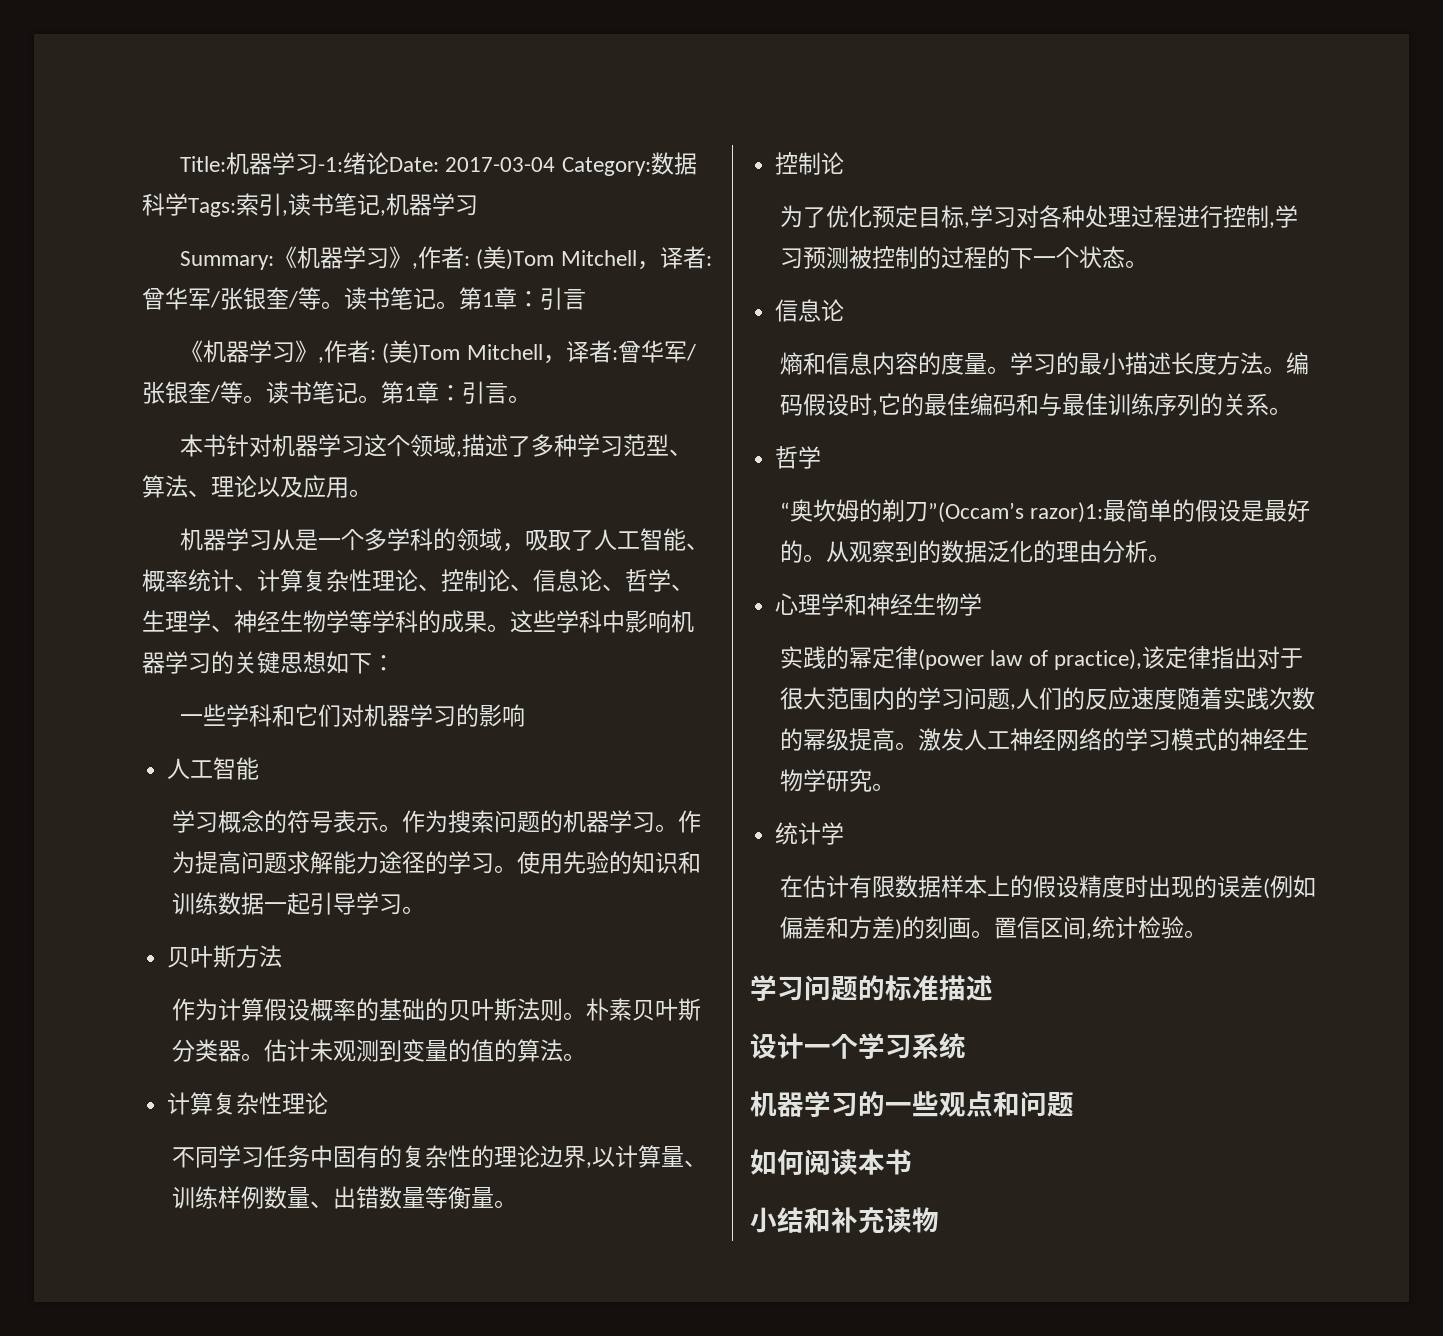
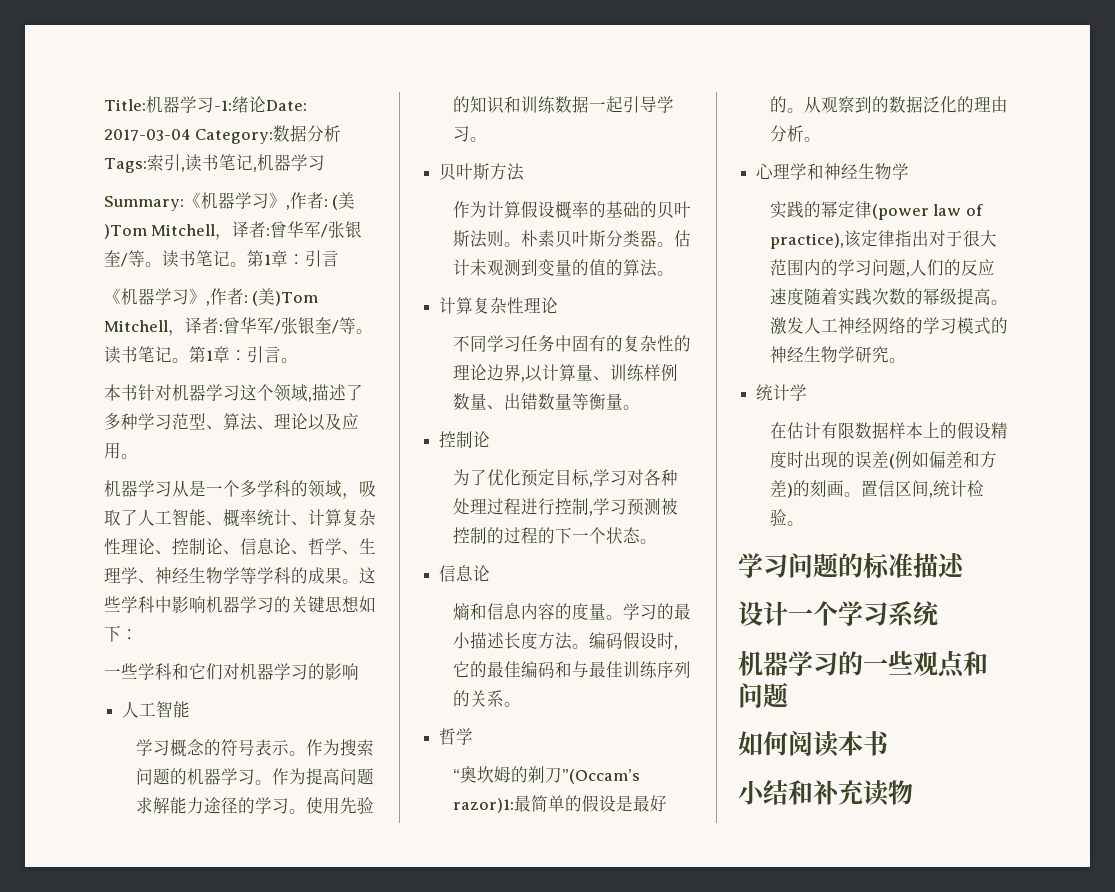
- Title:机器学习-1:绪论Date: 2017-03-04 Category:数据科学Tags:索引,读书笔记,机器学习
+ Title:机器学习-1:绪论Date: 2017-03-04 Category:数据分析Tags:索引,读书笔记,机器学习

